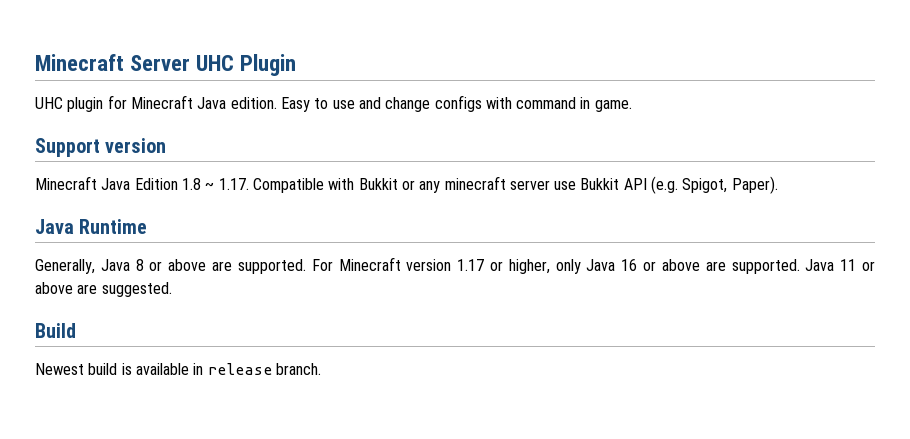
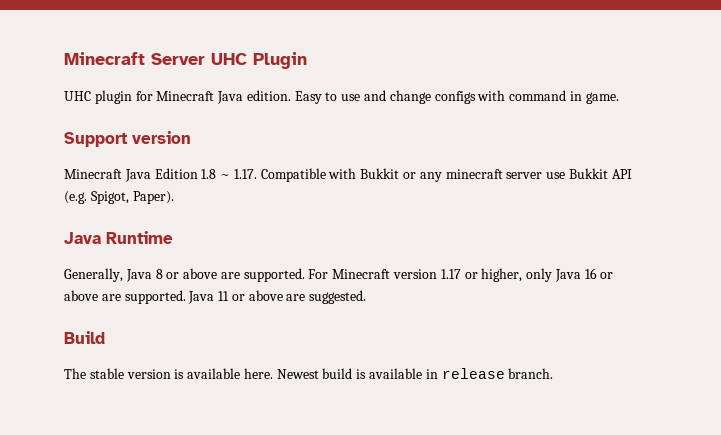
+ The stable version is available here.

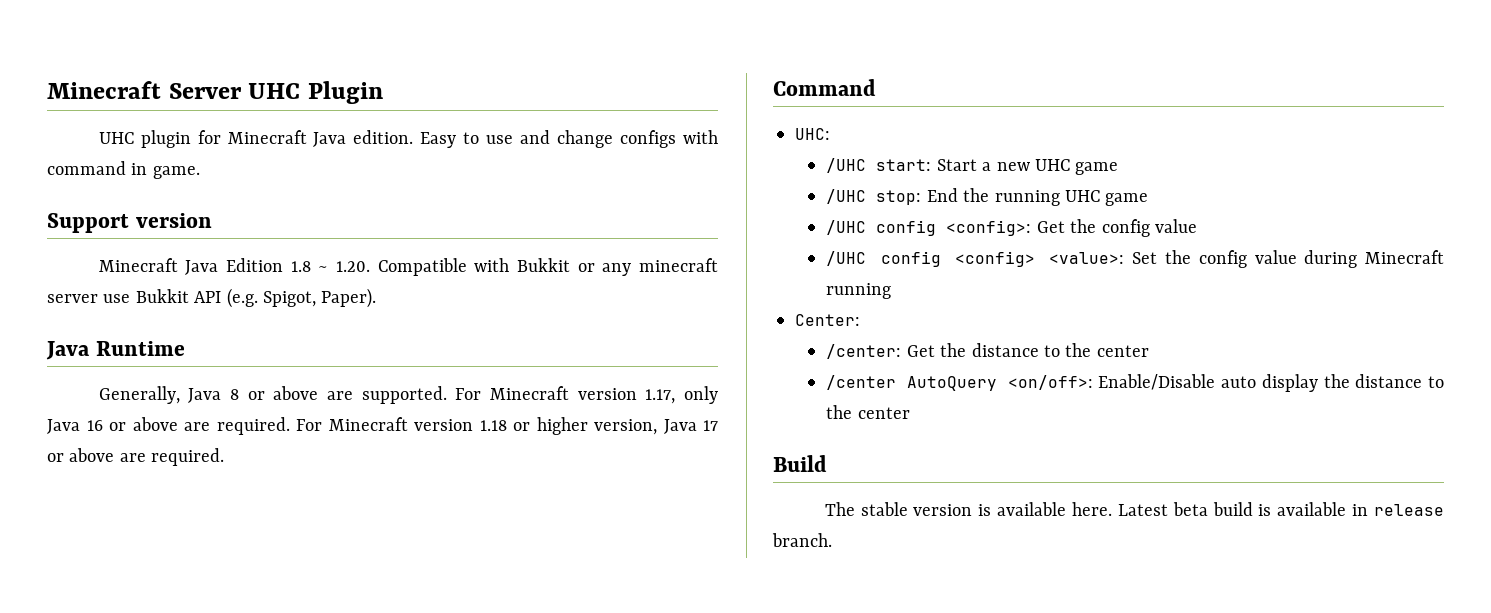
- Minecraft Java Edition 1.8 ~ 1.17. Compatible with Bukkit or any minecraft server use Bukkit API (e.g. Spigot, Paper).
+ Minecraft Java Edition 1.8 ~ 1.20. Compatible with Bukkit or any minecraft server use Bukkit API (e.g. Spigot, Paper).
- For Minecraft version 1.17 or higher, only Java 16 or above are supported. Java 11 or above are suggested.
+ For Minecraft version 1.17, only Java 16 or above are required. For Minecraft version 1.18 or higher version, Java 17 or above are required.
+ Command
+ UHC:
+ /UHC start: Start a new UHC game
+ /UHC stop: End the running UHC game
+ /UHC config <config>: Get the config value
+ /UHC config <config> <value>: Set the config value during Minecraft running
+ Center:
+ /center: Get the distance to the center
+ /center AutoQuery <on/off>: Enable/Disable auto display the distance to the center
- Newest build is available in release branch.
+ Latest beta build is available in release branch.

